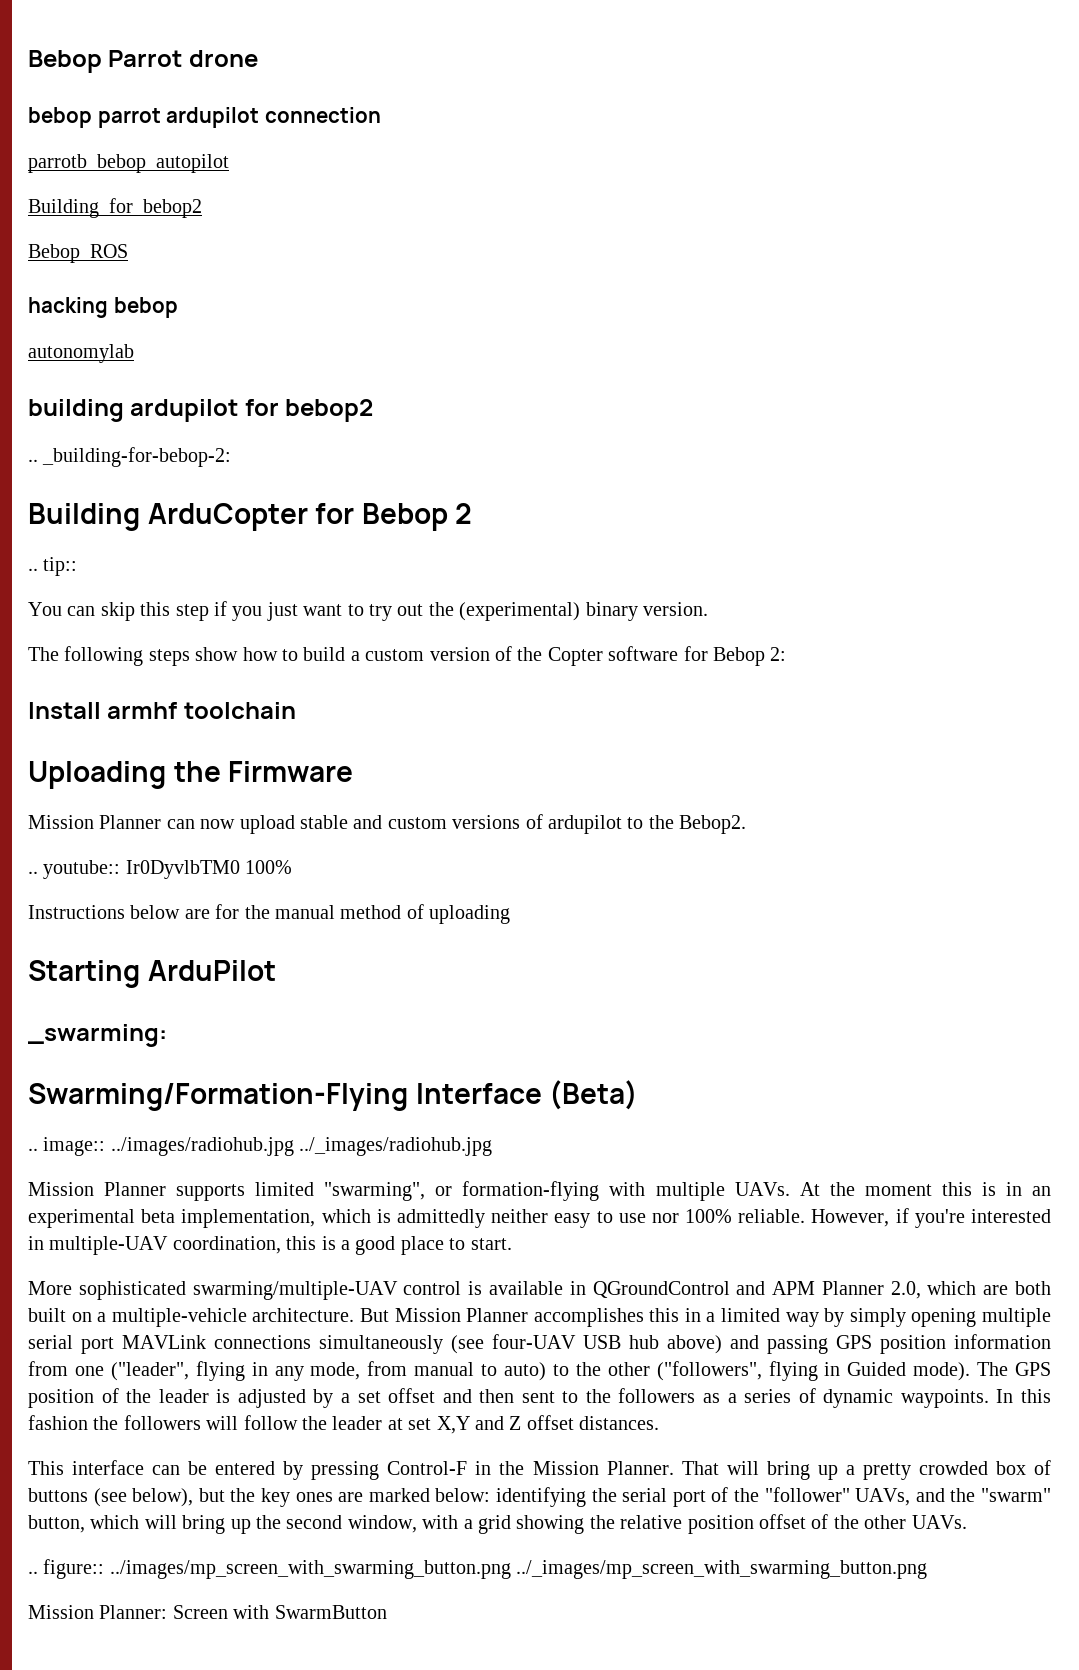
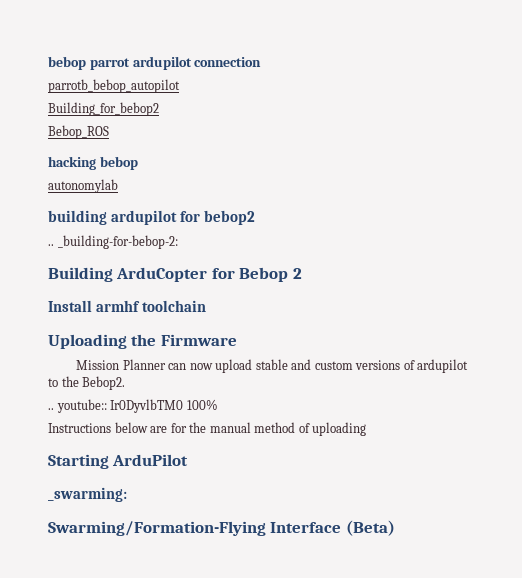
- Bebop Parrot drone
- .. tip::
- You can skip this step if you just want to try out the (experimental) binary version.
- The following steps show how to build a custom version of the Copter software for Bebop 2:
- .. image:: ../images/radiohub.jpg ../_images/radiohub.jpg
- Mission Planner supports limited "swarming", or formation-flying with multiple UAVs. At the moment this is in an experimental beta implementation, which is admittedly neither easy to use nor 100% reliable. However, if you're interested in multiple-UAV coordination, this is a good place to start.
- More sophisticated swarming/multiple-UAV control is available in QGroundControl and APM Planner 2.0, which are both built on a multiple-vehicle architecture. But Mission Planner accomplishes this in a limited way by simply opening multiple serial port MAVLink connections simultaneously (see four-UAV USB hub above) and passing GPS position information from one ("leader", flying in any mode, from manual to auto) to the other ("followers", flying in Guided mode). The GPS position of the leader is adjusted by a set offset and then sent to the followers as a series of dynamic waypoints. In this fashion the followers will follow the leader at set X,Y and Z offset distances.
- This interface can be entered by pressing Control-F in the Mission Planner. That will bring up a pretty crowded box of buttons (see below), but the key ones are marked below: identifying the serial port of the "follower" UAVs, and the "swarm" button, which will bring up the second window, with a grid showing the relative position offset of the other UAVs.
- .. figure:: ../images/mp_screen_with_swarming_button.png ../_images/mp_screen_with_swarming_button.png
- Mission Planner: Screen with SwarmButton

